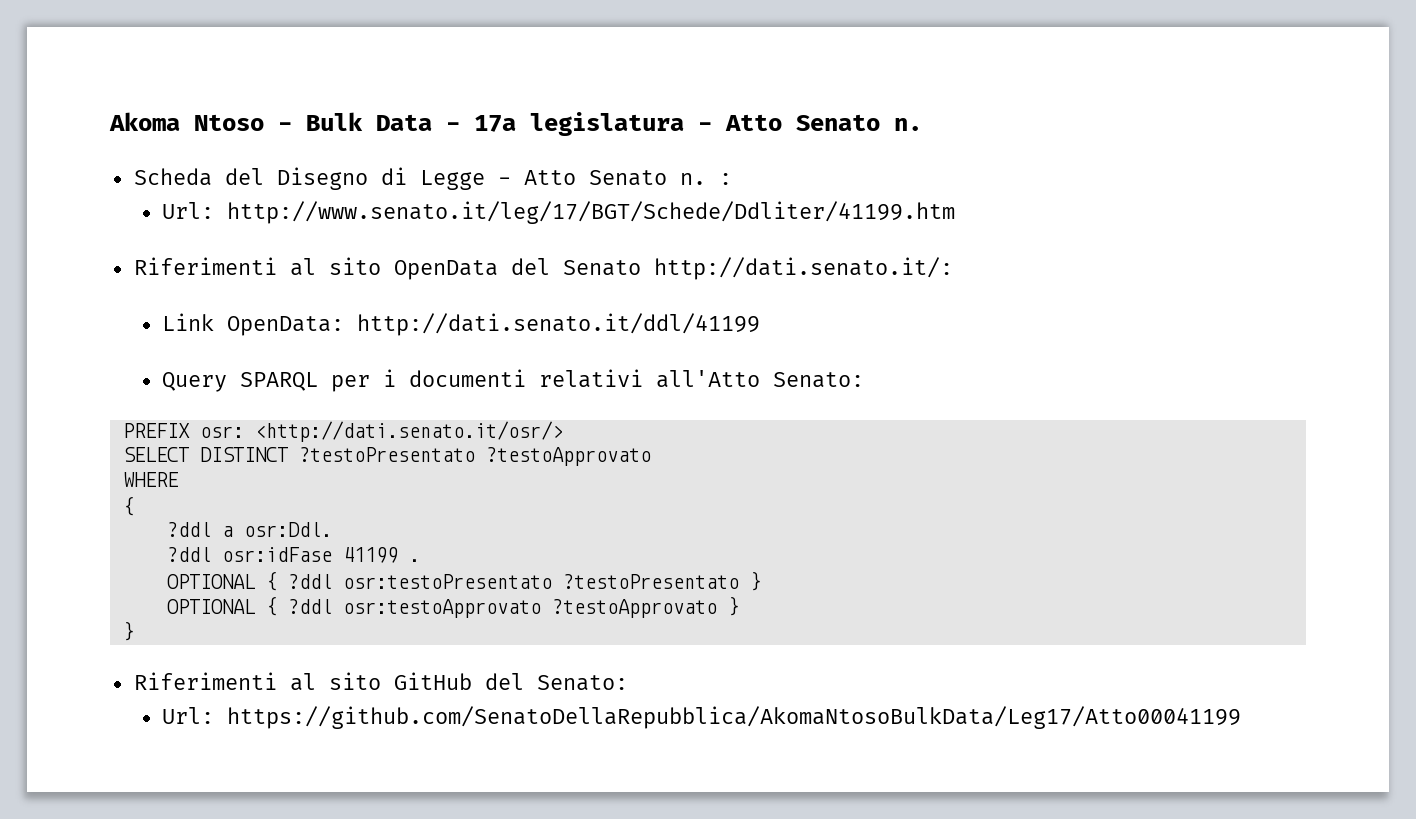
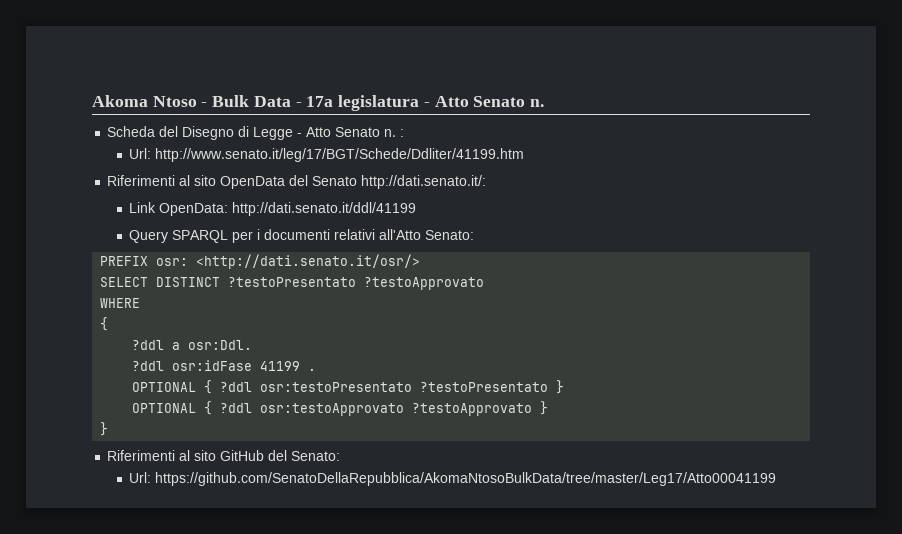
- Url: https://github.com/SenatoDellaRepubblica/AkomaNtosoBulkData/Leg17/Atto00041199
+ Url: https://github.com/SenatoDellaRepubblica/AkomaNtosoBulkData/tree/master/Leg17/Atto00041199

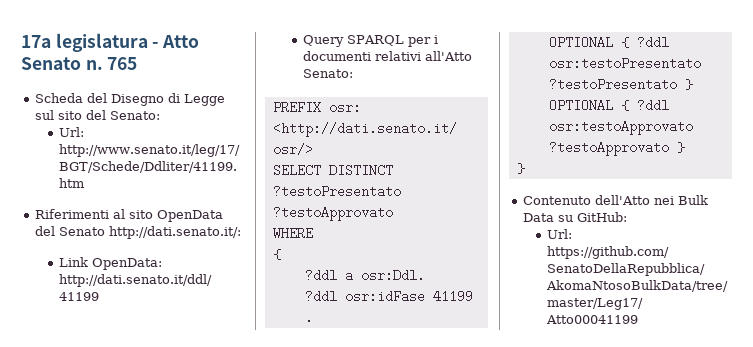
- Akoma Ntoso - Bulk Data - 17a legislatura - Atto Senato n.
+ 17a legislatura - Atto Senato n. 765
- Scheda del Disegno di Legge - Atto Senato n. :
+ Scheda del Disegno di Legge sul sito del Senato:
- Riferimenti al sito GitHub del Senato:
+ Contenuto dell'Atto nei Bulk Data su GitHub:

